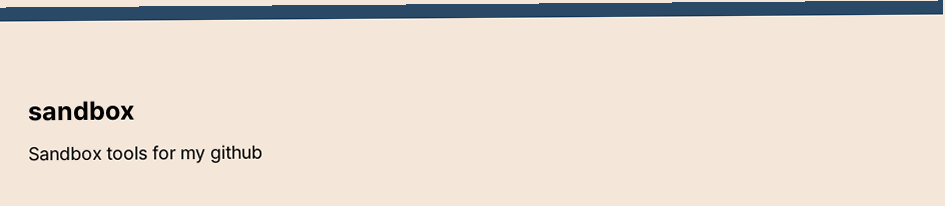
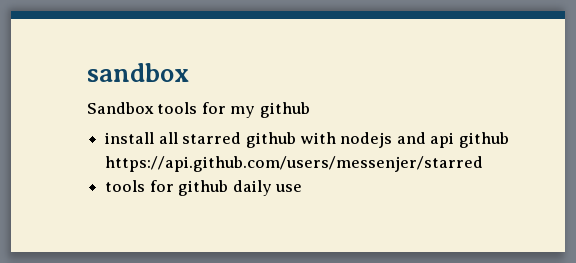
+ install all starred github with nodejs and api github https://api.github.com/users/messenjer/starred
+ tools for github daily use

